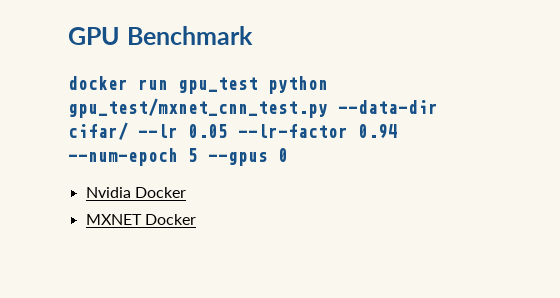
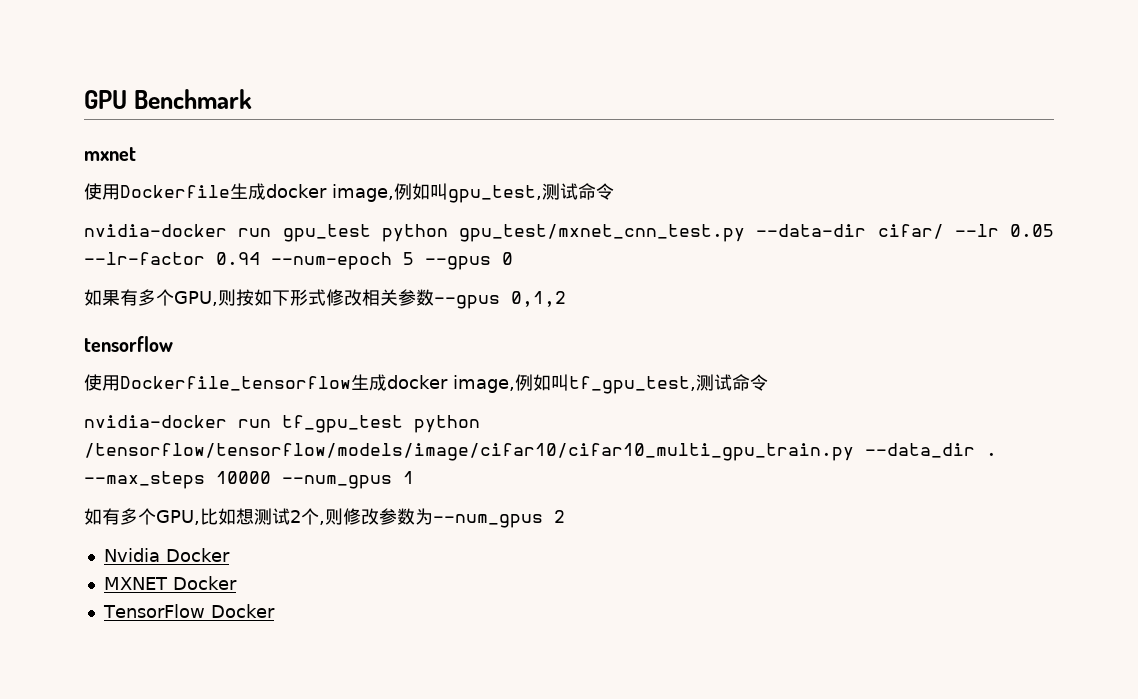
- docker run gpu_test python gpu_test/mxnet_cnn_test.py --data-dir cifar/ --lr 0.05 --lr-factor 0.94 --num-epoch 5 --gpus 0
+ mxnet
+ 使用Dockerfile生成docker image,例如叫gpu_test,测试命令
+ nvidia-docker run gpu_test python gpu_test/mxnet_cnn_test.py --data-dir cifar/ --lr 0.05 --lr-factor 0.94 --num-epoch 5 --gpus 0
+ 如果有多个GPU,则按如下形式修改相关参数--gpus 0,1,2
+ tensorflow
+ 使用Dockerfile_tensorflow生成docker image,例如叫tf_gpu_test,测试命令
+ nvidia-docker run tf_gpu_test python /tensorflow/tensorflow/models/image/cifar10/cifar10_multi_gpu_train.py --data_dir . --max_steps 10000 --num_gpus 1
+ 如有多个GPU,比如想测试2个,则修改参数为--num_gpus 2
+ TensorFlow Docker

